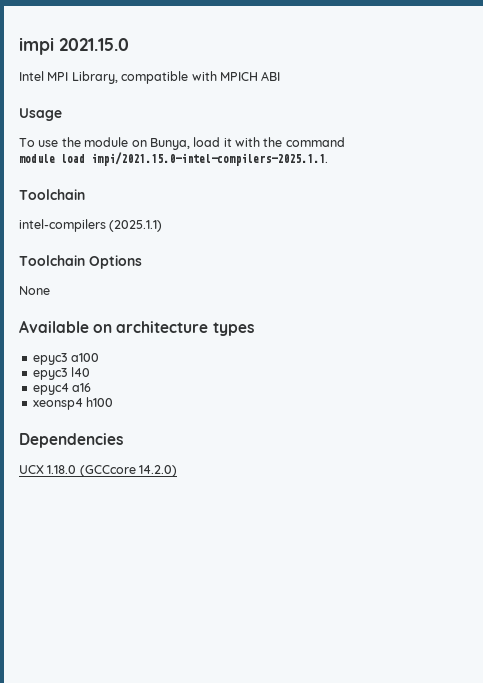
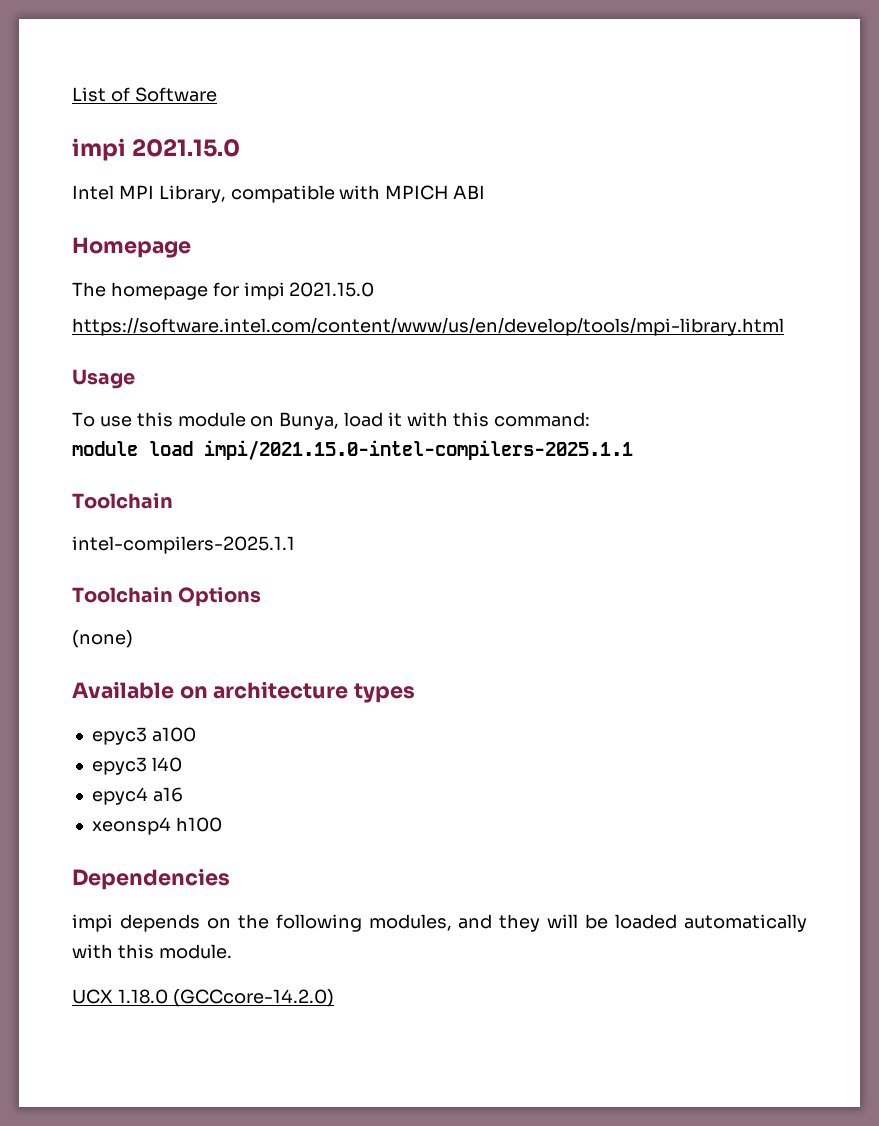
+ List of Software
+ Homepage
+ The homepage for impi 2021.15.0
+ https://software.intel.com/content/www/us/en/develop/tools/mpi-library.html
- To use the module on Bunya, load it with the command
+ To use this module on Bunya, load it with this command:
- module load impi/2021.15.0-intel-compilers-2025.1.1.
+ module load impi/2021.15.0-intel-compilers-2025.1.1
- intel-compilers (2025.1.1)
+ intel-compilers-2025.1.1
- None
+ (none)
+ impi depends on the following modules, and they will be loaded automatically with this module.
- UCX 1.18.0 (GCCcore 14.2.0)
+ UCX 1.18.0 (GCCcore-14.2.0)

